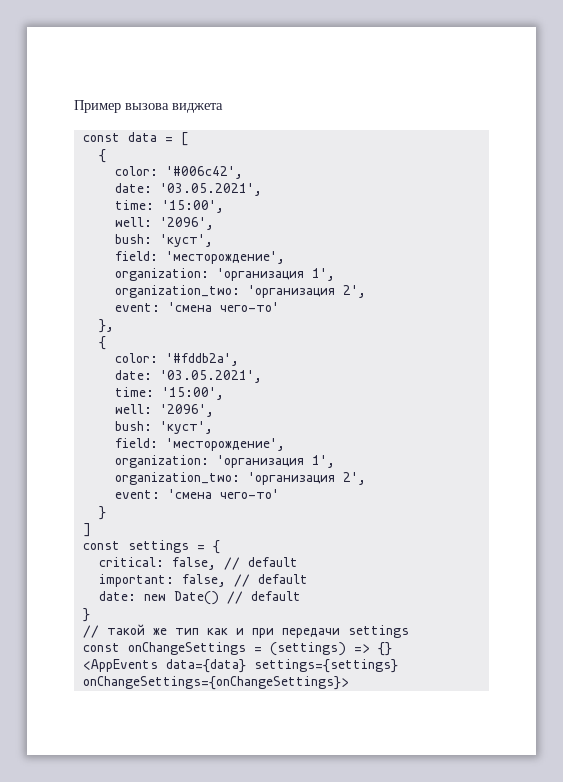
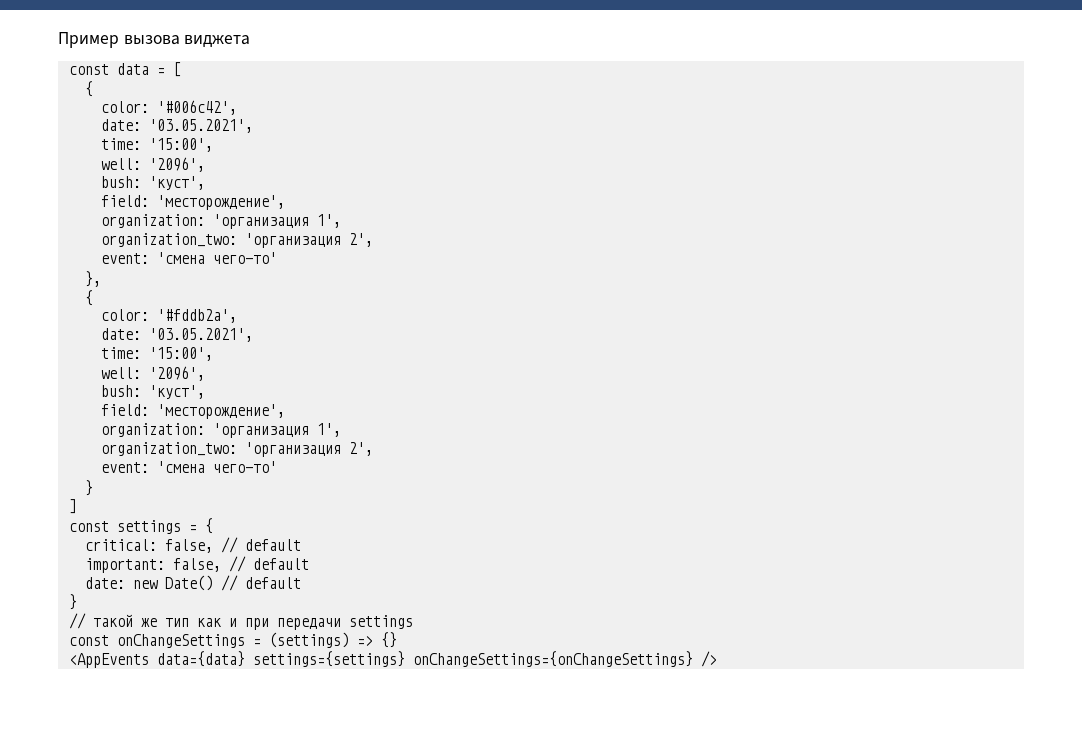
- <AppEvents data={data} settings={settings} onChangeSettings={onChangeSettings}>
+ <AppEvents data={data} settings={settings} onChangeSettings={onChangeSettings} />

